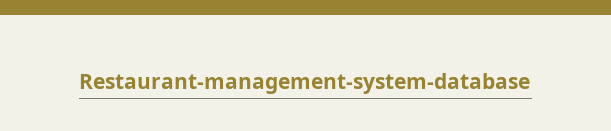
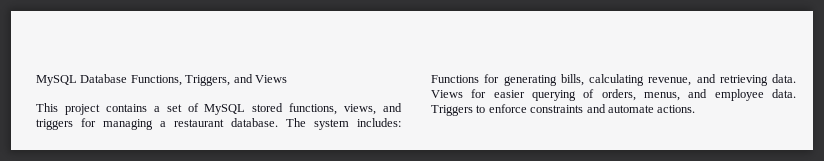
- Restaurant-management-system-database
+ MySQL Database Functions, Triggers, and Views
+ This project contains a set of MySQL stored functions, views, and triggers for managing a restaurant database. The system includes: Functions for generating bills, calculating revenue, and retrieving data. Views for easier querying of orders, menus, and employee data. Triggers to enforce constraints and automate actions.

